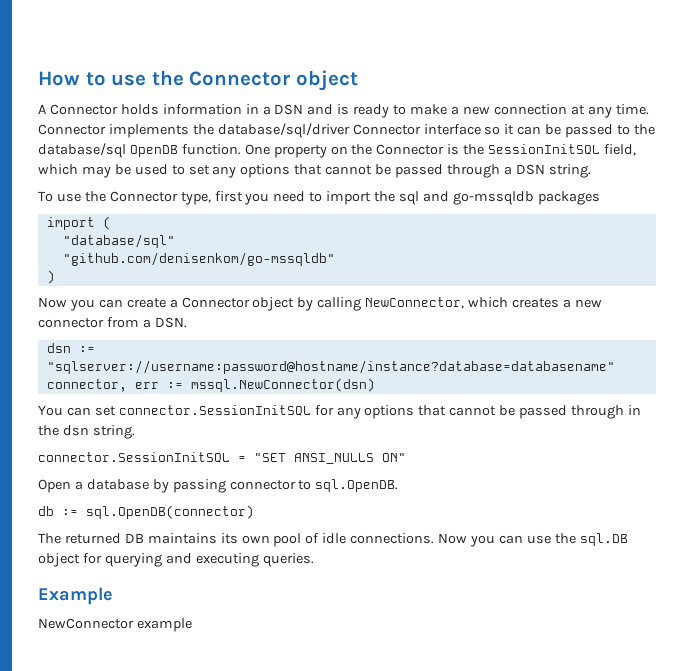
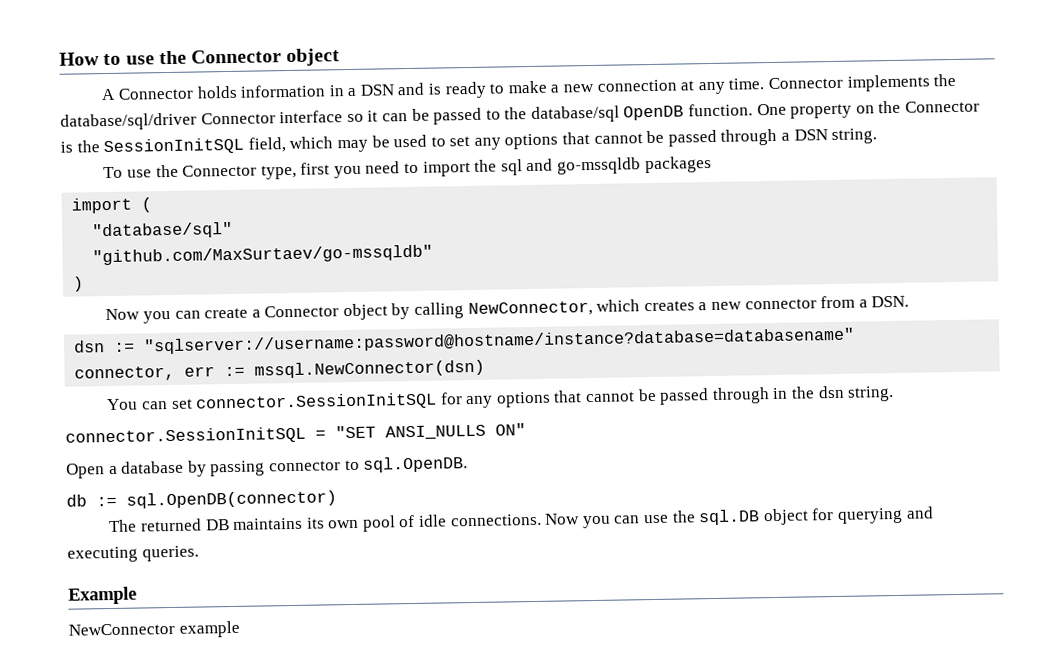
- "github.com/denisenkom/go-mssqldb"
+ "github.com/MaxSurtaev/go-mssqldb"

